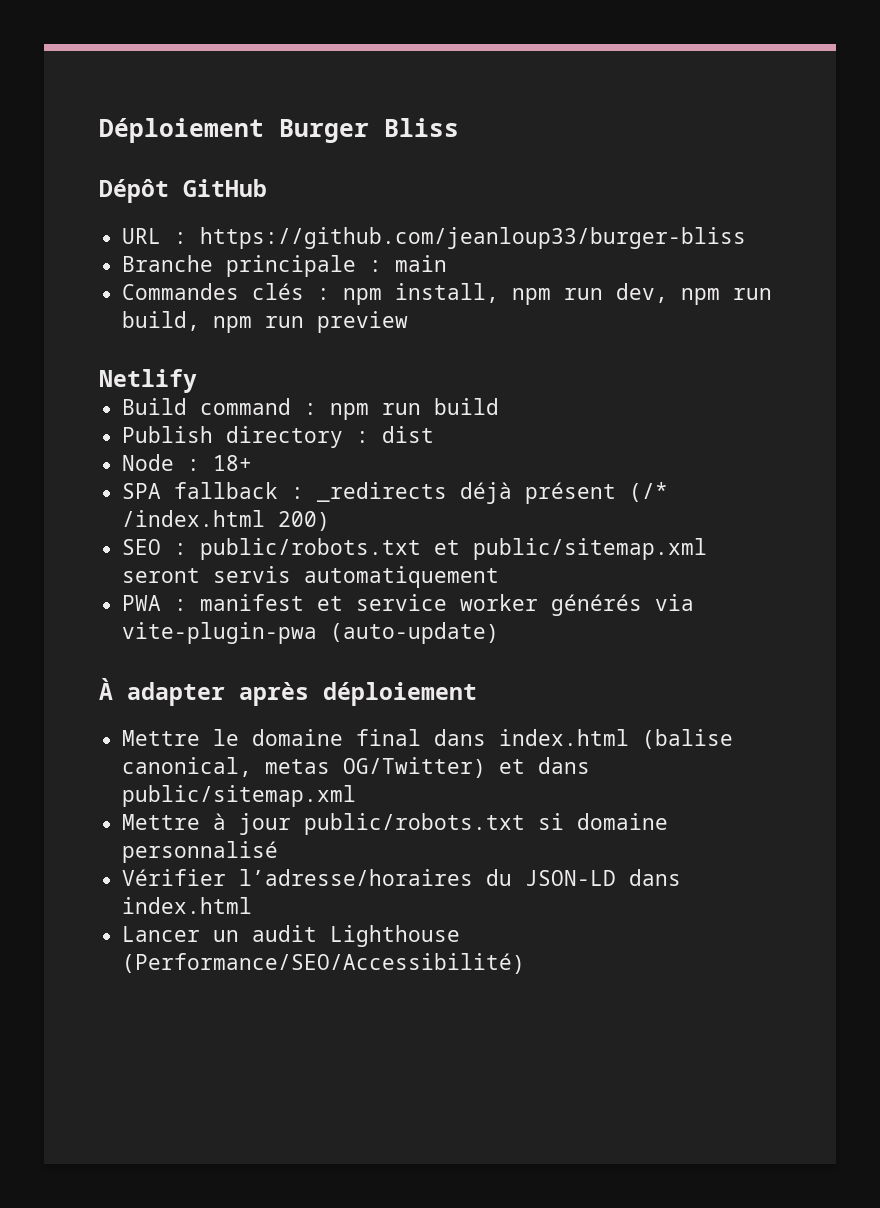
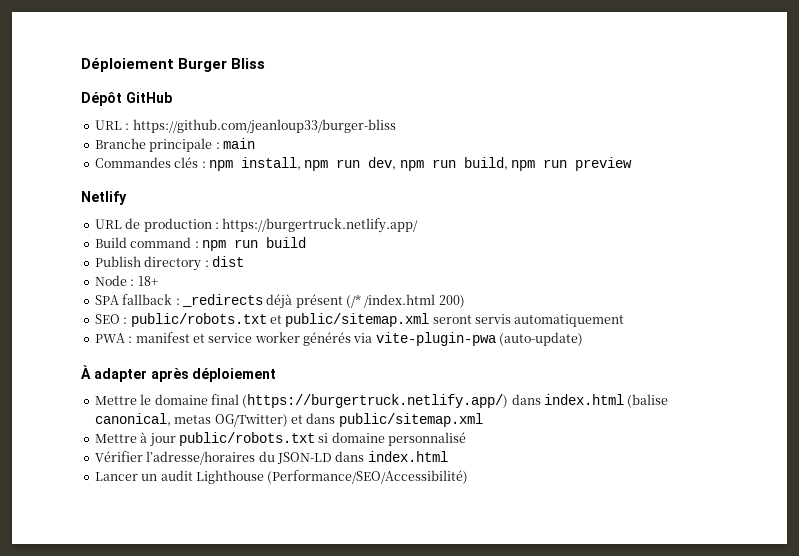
+ URL de production : https://burgertruck.netlify.app/
- Mettre le domaine final dans index.html (balise canonical, metas OG/Twitter) et dans public/sitemap.xml
+ Mettre le domaine final (https://burgertruck.netlify.app/) dans index.html (balise canonical, metas OG/Twitter) et dans public/sitemap.xml

